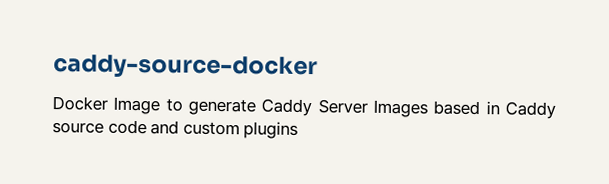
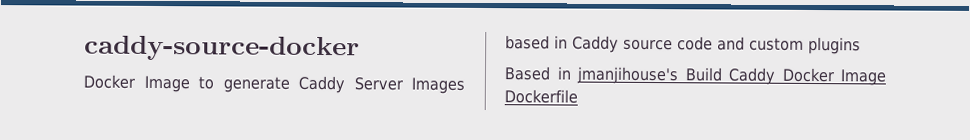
+ Based in jmanjihouse's Build Caddy Docker Image Dockerfile

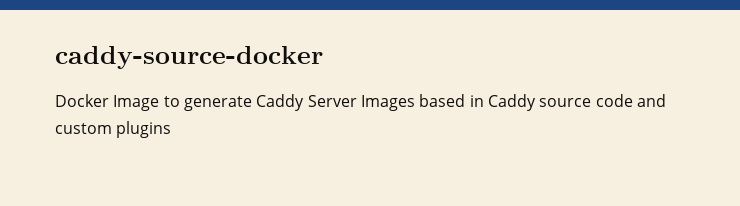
- Based in jmanjihouse's Build Caddy Docker Image Dockerfile

